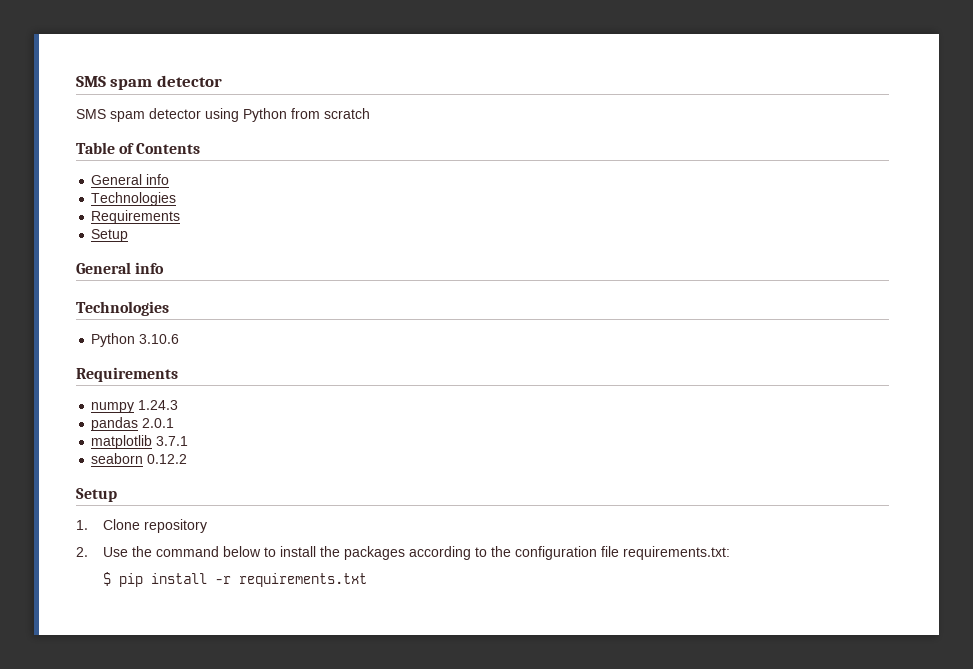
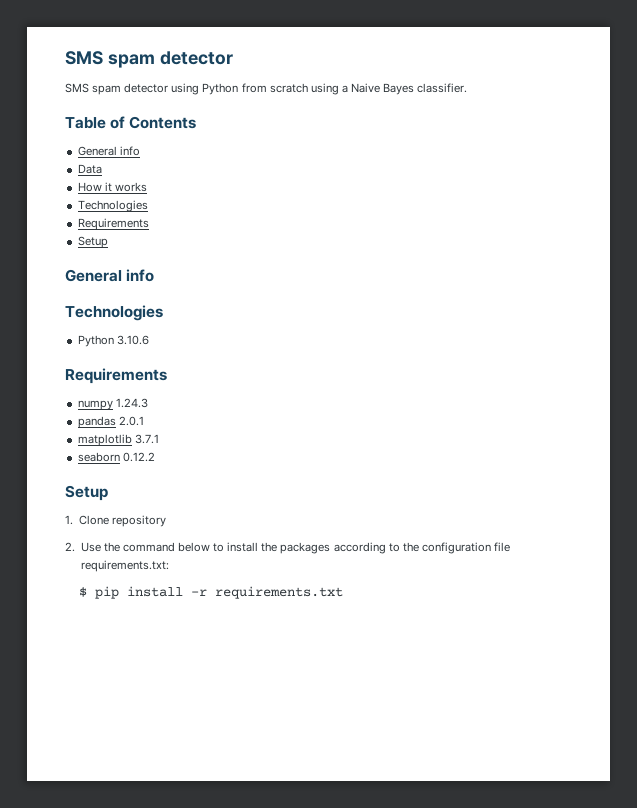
- SMS spam detector using Python from scratch
+ SMS spam detector using Python from scratch using a Naive Bayes classifier.
+ Data
+ How it works

